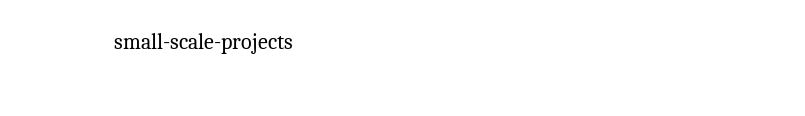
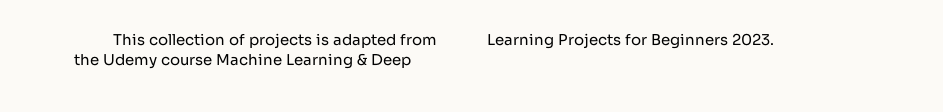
- small-scale-projects
+ This collection of projects is adapted from the Udemy course Machine Learning & Deep Learning Projects for Beginners 2023.

